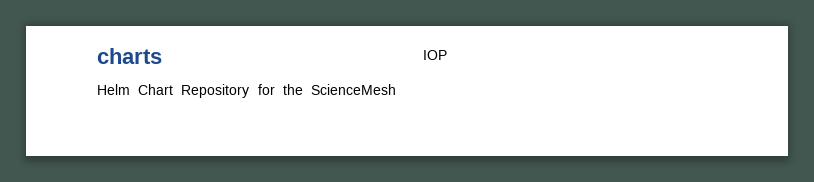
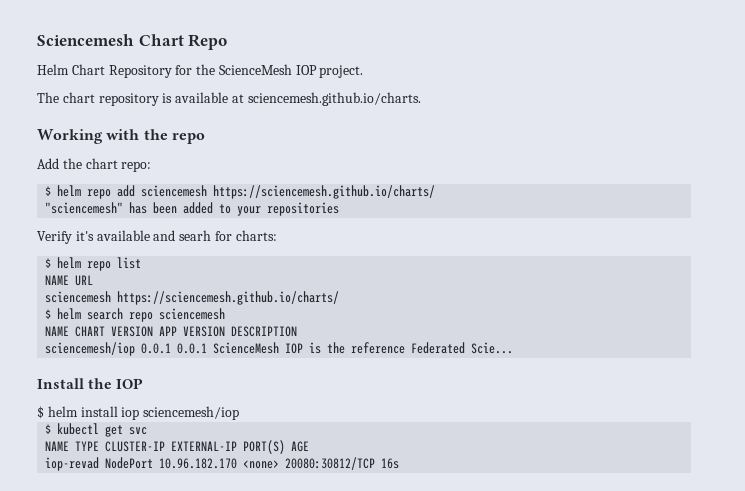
- charts
+ Sciencemesh Chart Repo
- Helm Chart Repository for the ScienceMesh IOP
+ Helm Chart Repository for the ScienceMesh IOP project.
+ The chart repository is available at sciencemesh.github.io/charts.
+ Working with the repo
+ Add the chart repo:
+ $ helm repo add sciencemesh https://sciencemesh.github.io/charts/
+ "sciencemesh" has been added to your repositories
+ Verify it's available and searh for charts:
+ $ helm repo list
+ NAME URL
+ sciencemesh https://sciencemesh.github.io/charts/
+ $ helm search repo sciencemesh
+ NAME CHART VERSION APP VERSION DESCRIPTION
+ sciencemesh/iop 0.0.1 0.0.1 ScienceMesh IOP is the reference Federated Scie...
+ Install the IOP
+ $ helm install iop sciencemesh/iop
+ $ kubectl get svc
+ NAME TYPE CLUSTER-IP EXTERNAL-IP PORT(S) AGE
+ iop-revad NodePort 10.96.182.170 <none> 20080:30812/TCP 16s

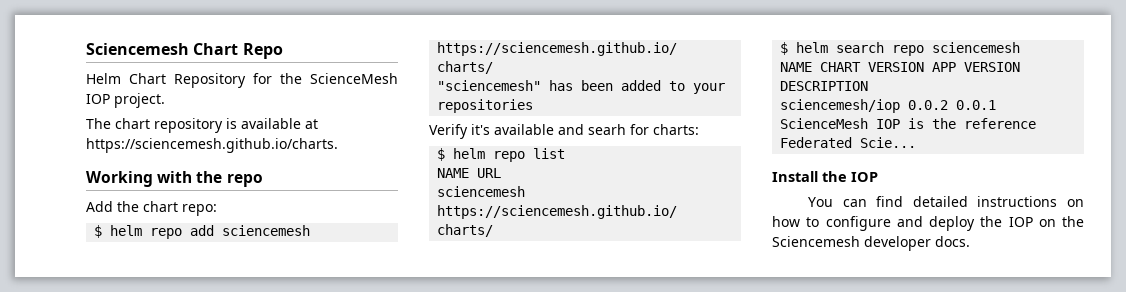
- The chart repository is available at sciencemesh.github.io/charts.
+ The chart repository is available at https://sciencemesh.github.io/charts.
- sciencemesh/iop 0.0.1 0.0.1 ScienceMesh IOP is the reference Federated Scie...
+ sciencemesh/iop 0.0.2 0.0.1 ScienceMesh IOP is the reference Federated Scie...
- $ helm install iop sciencemesh/iop
- $ kubectl get svc
- NAME TYPE CLUSTER-IP EXTERNAL-IP PORT(S) AGE
- iop-revad NodePort 10.96.182.170 <none> 20080:30812/TCP 16s
+ You can find detailed instructions on how to configure and deploy the IOP on the Sciencemesh developer docs.

